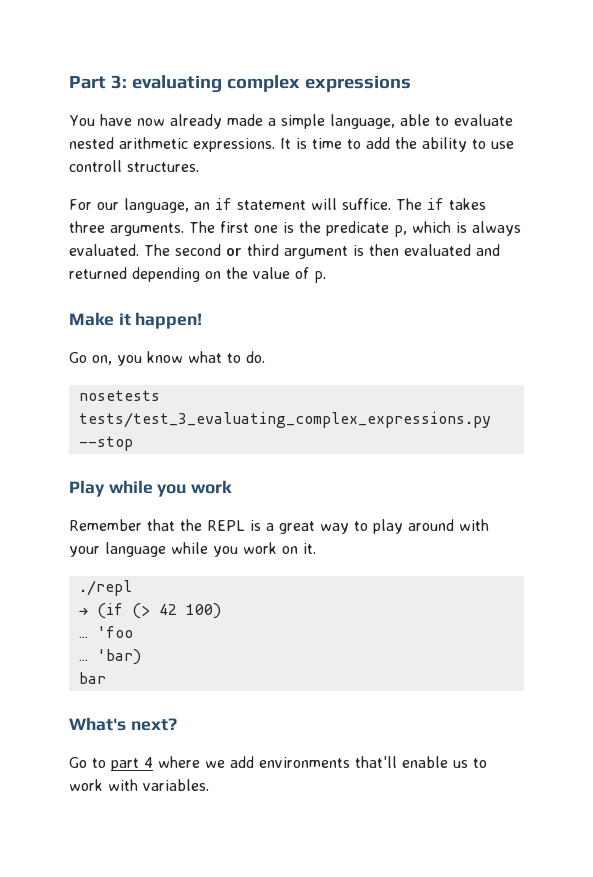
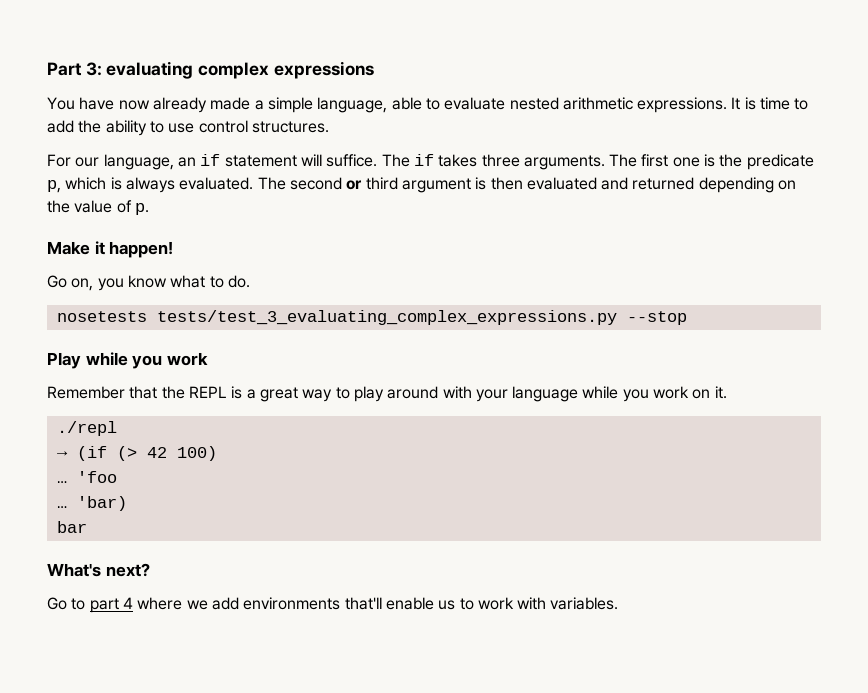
- It is time to add the ability to use controll structures.
+ It is time to add the ability to use control structures.

